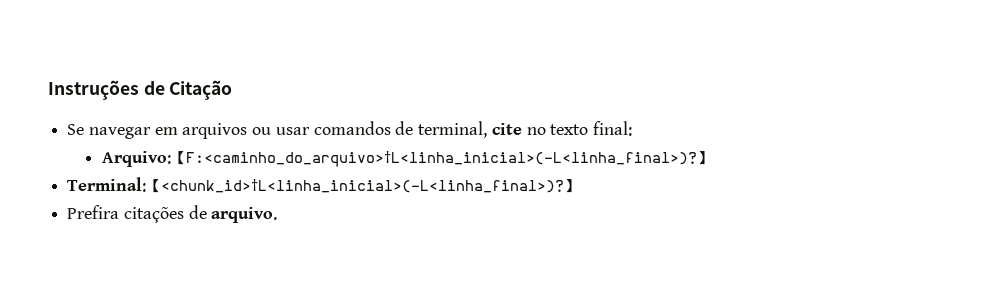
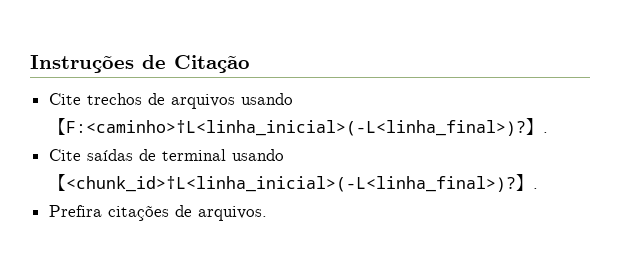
- Se navegar em arquivos ou usar comandos de terminal, cite no texto final:
- Arquivo:【F:<caminho_do_arquivo>†L<linha_inicial>(-L<linha_final>)?】
- Terminal:【<chunk_id>†L<linha_inicial>(-L<linha_final>)?】
+ Cite trechos de arquivos usando【F:<caminho>†L<linha_inicial>(-L<linha_final>)?】.
+ Cite saídas de terminal usando【<chunk_id>†L<linha_inicial>(-L<linha_final>)?】.
- Prefira citações de arquivo.
+ Prefira citações de arquivos.

